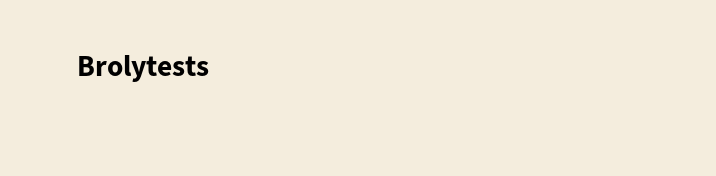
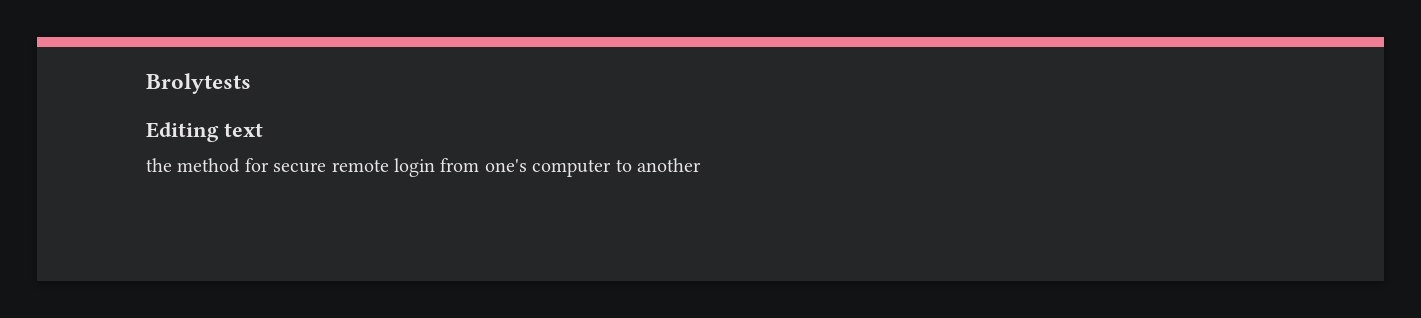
+ Editing text
+ the method for secure remote login from one's computer to another

